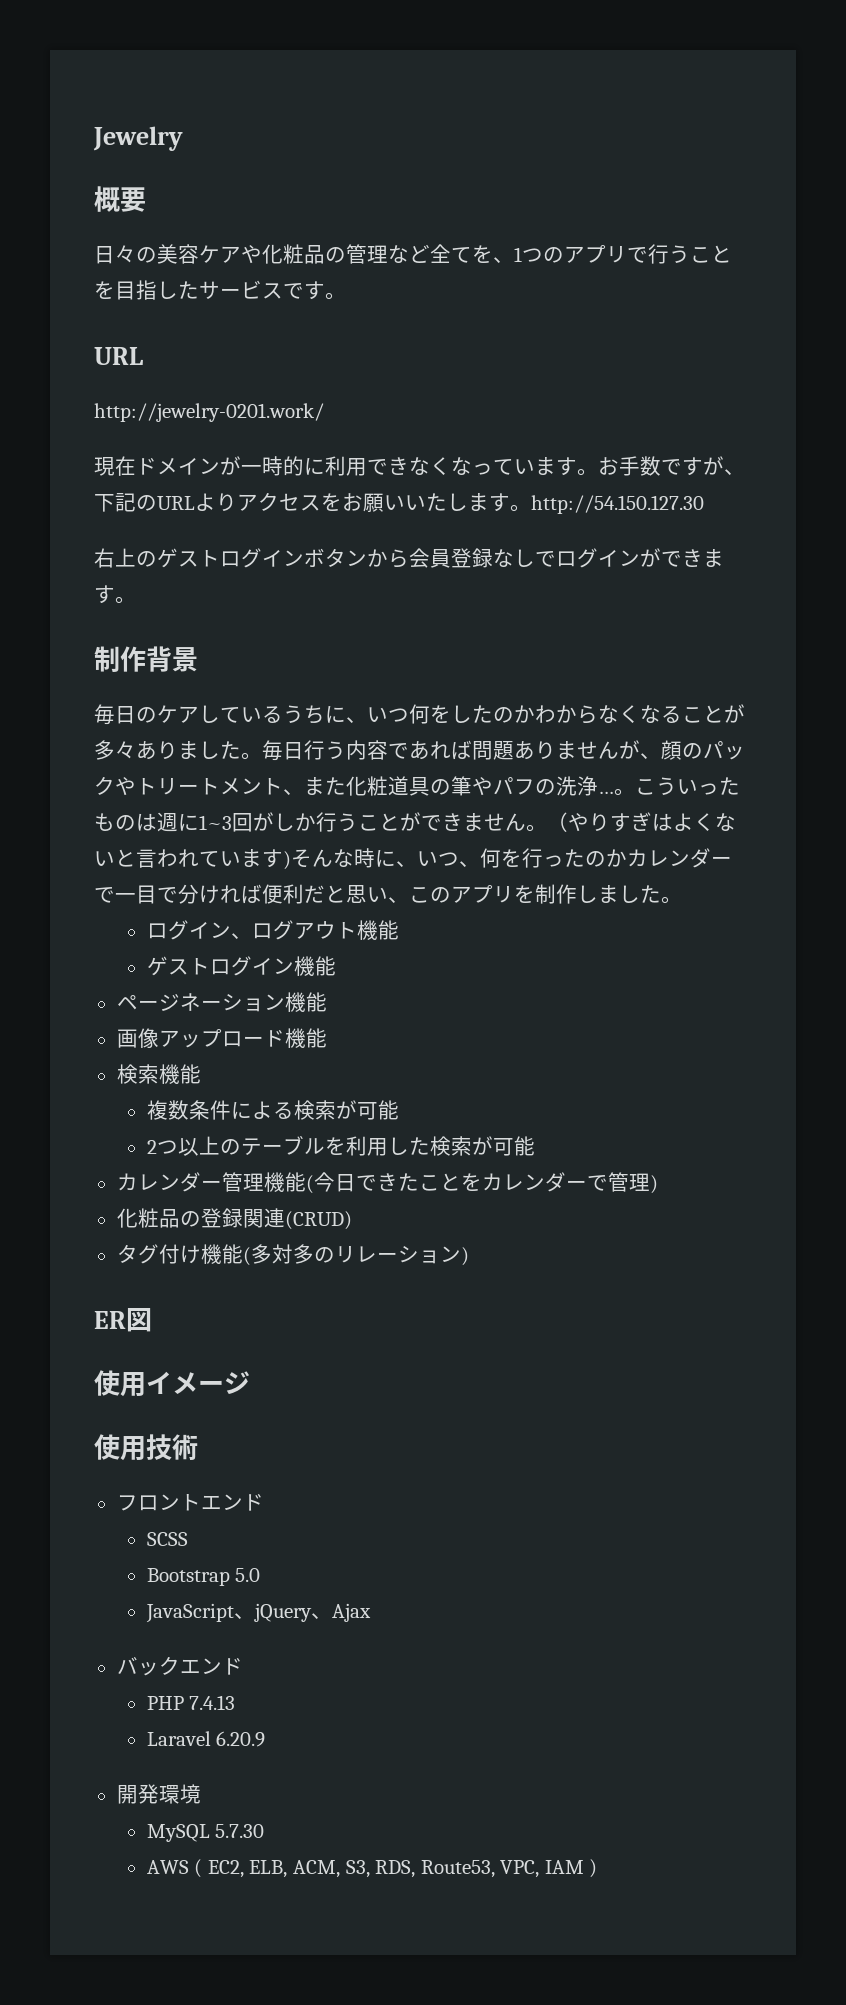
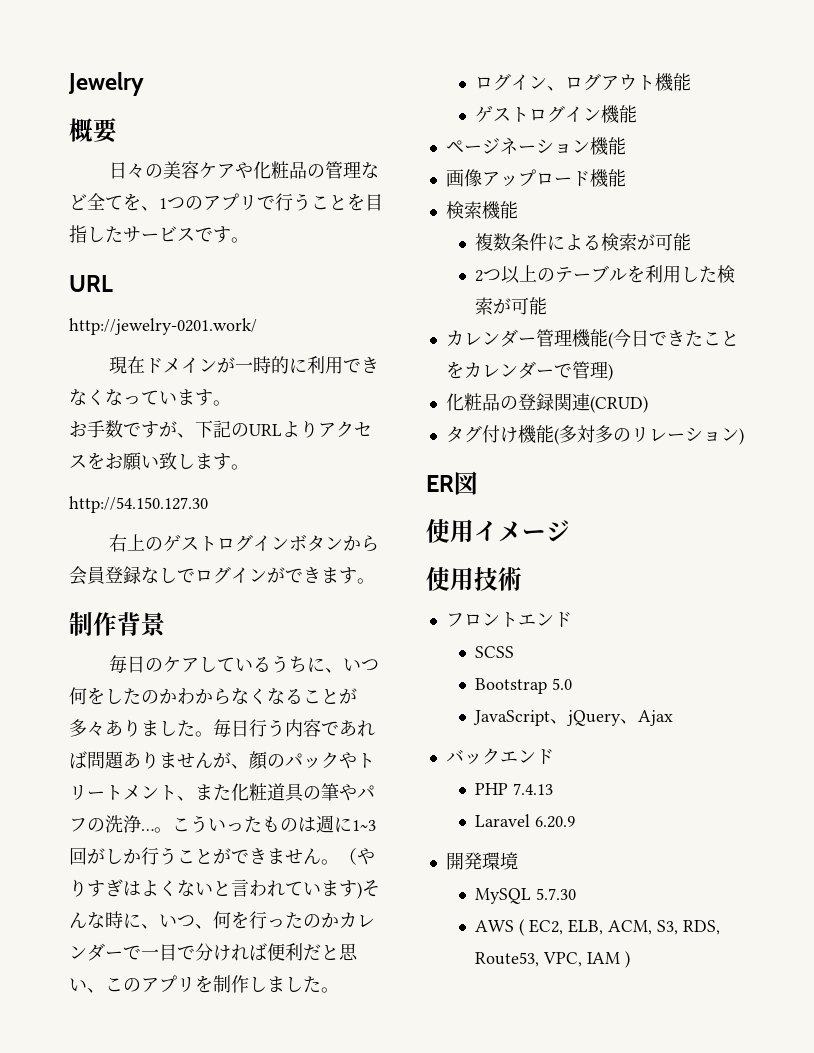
- 現在ドメインが一時的に利用できなくなっています。お手数ですが、下記のURLよりアクセスをお願いいたします。http://54.150.127.30
+ 現在ドメインが一時的に利用できなくなっています。
+ お手数ですが、下記のURLよりアクセスをお願い致します。
+ http://54.150.127.30

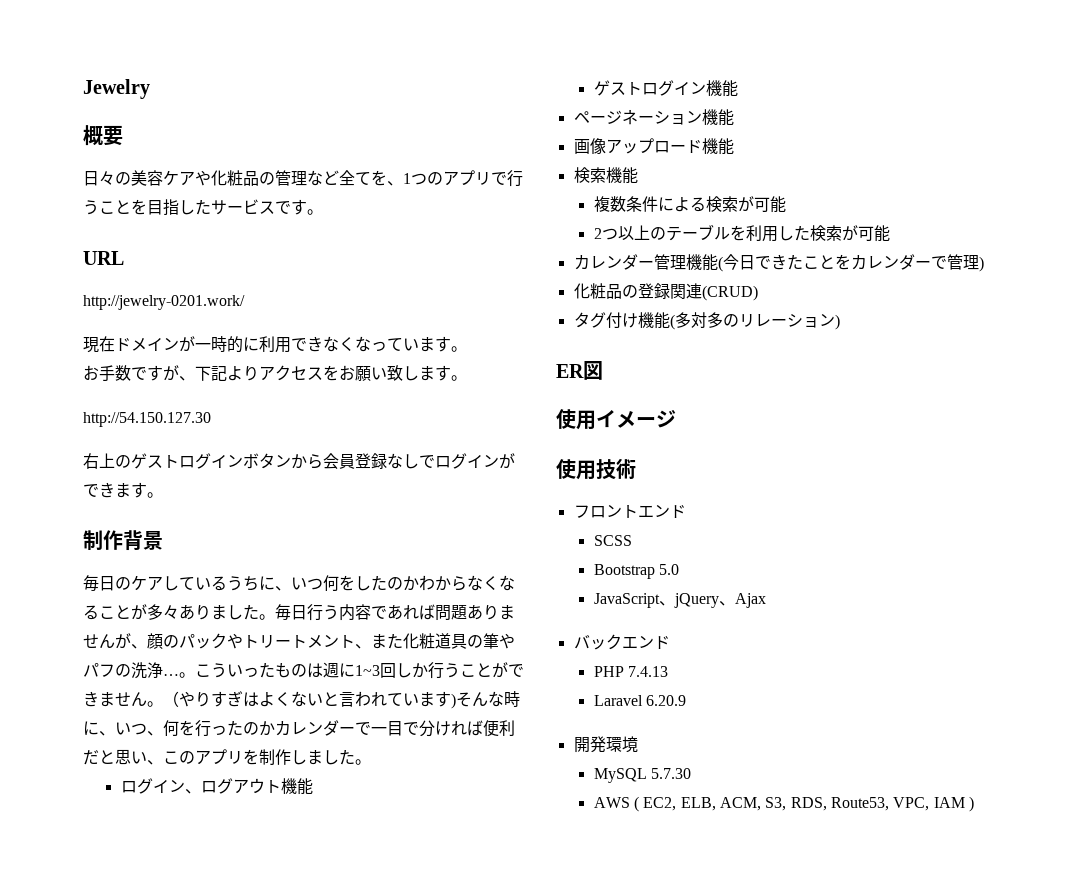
- お手数ですが、下記のURLよりアクセスをお願い致します。
+ お手数ですが、下記よりアクセスをお願い致します。
- こういったものは週に1~3回がしか行うことができません。
+ こういったものは週に1~3回しか行うことができません。

